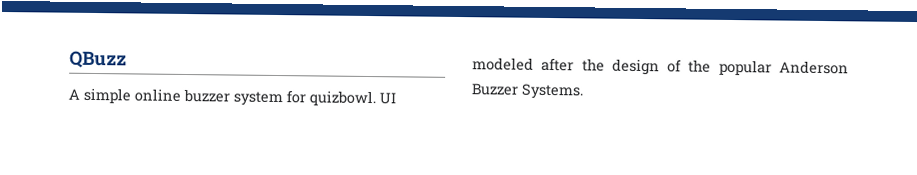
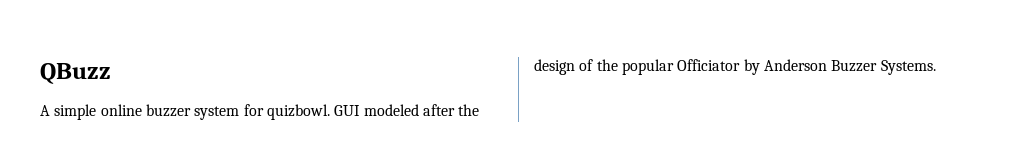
- UI modeled after the design of the popular Anderson Buzzer Systems.
+ GUI modeled after the design of the popular Officiator by Anderson Buzzer Systems.

